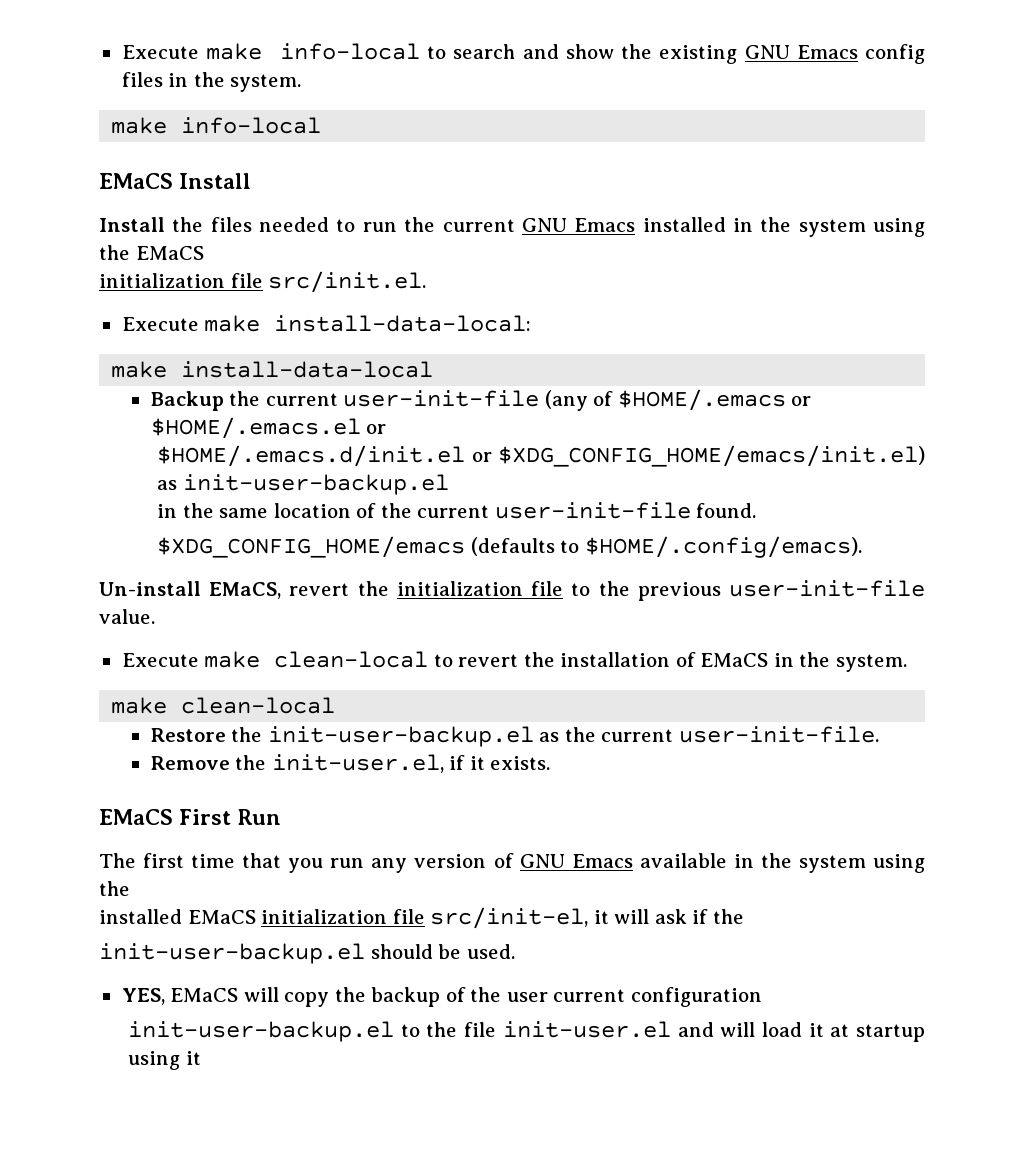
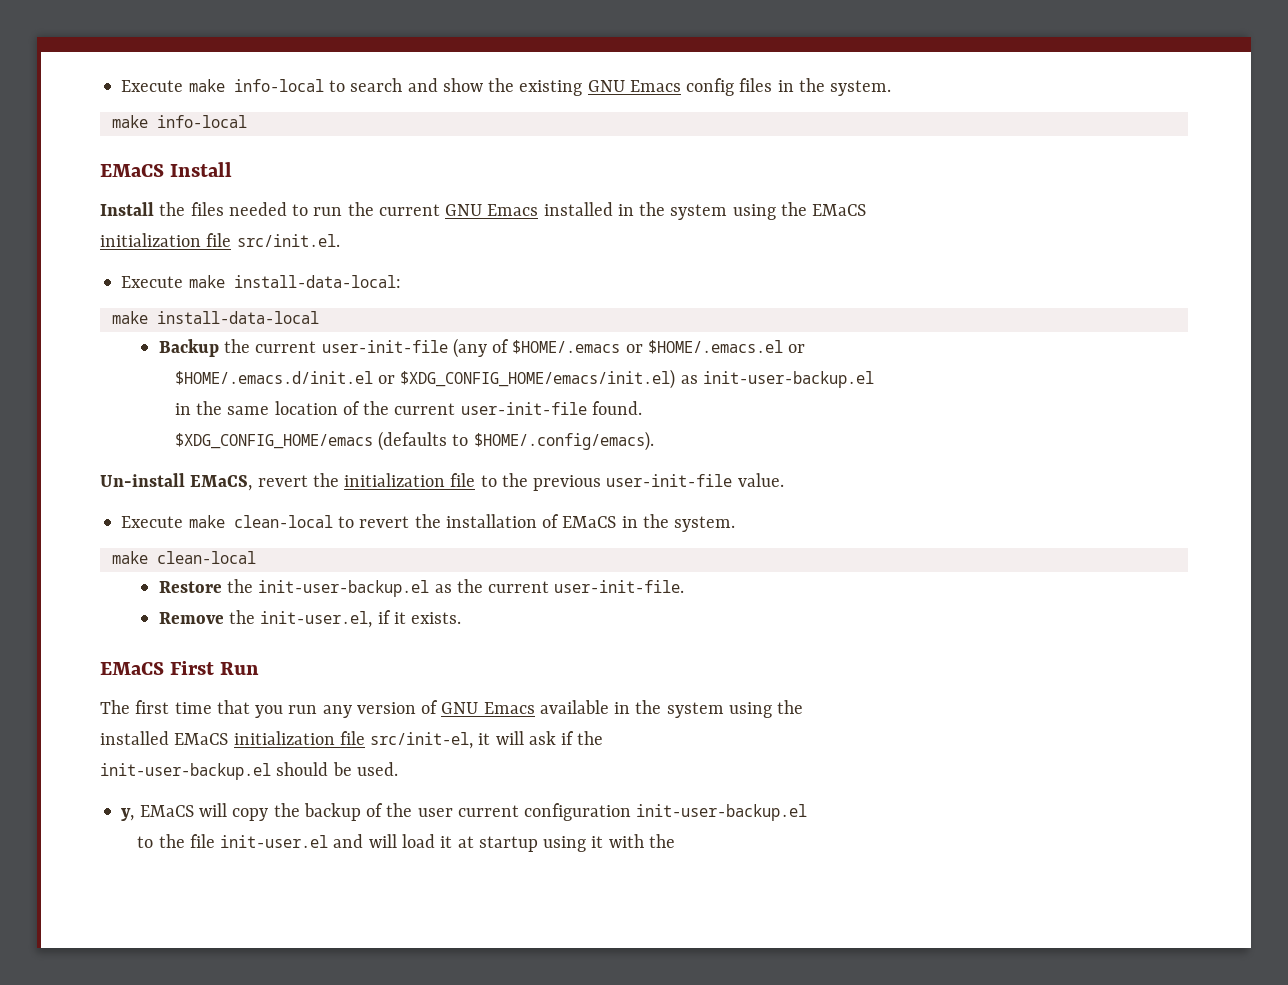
- YES, EMaCS will copy the backup of the user current configuration
- init-user-backup.el to the file init-user.el and will load it at startup using it
+ y, EMaCS will copy the backup of the user current configuration init-user-backup.el
+ to the file init-user.el and will load it at startup using it with the

